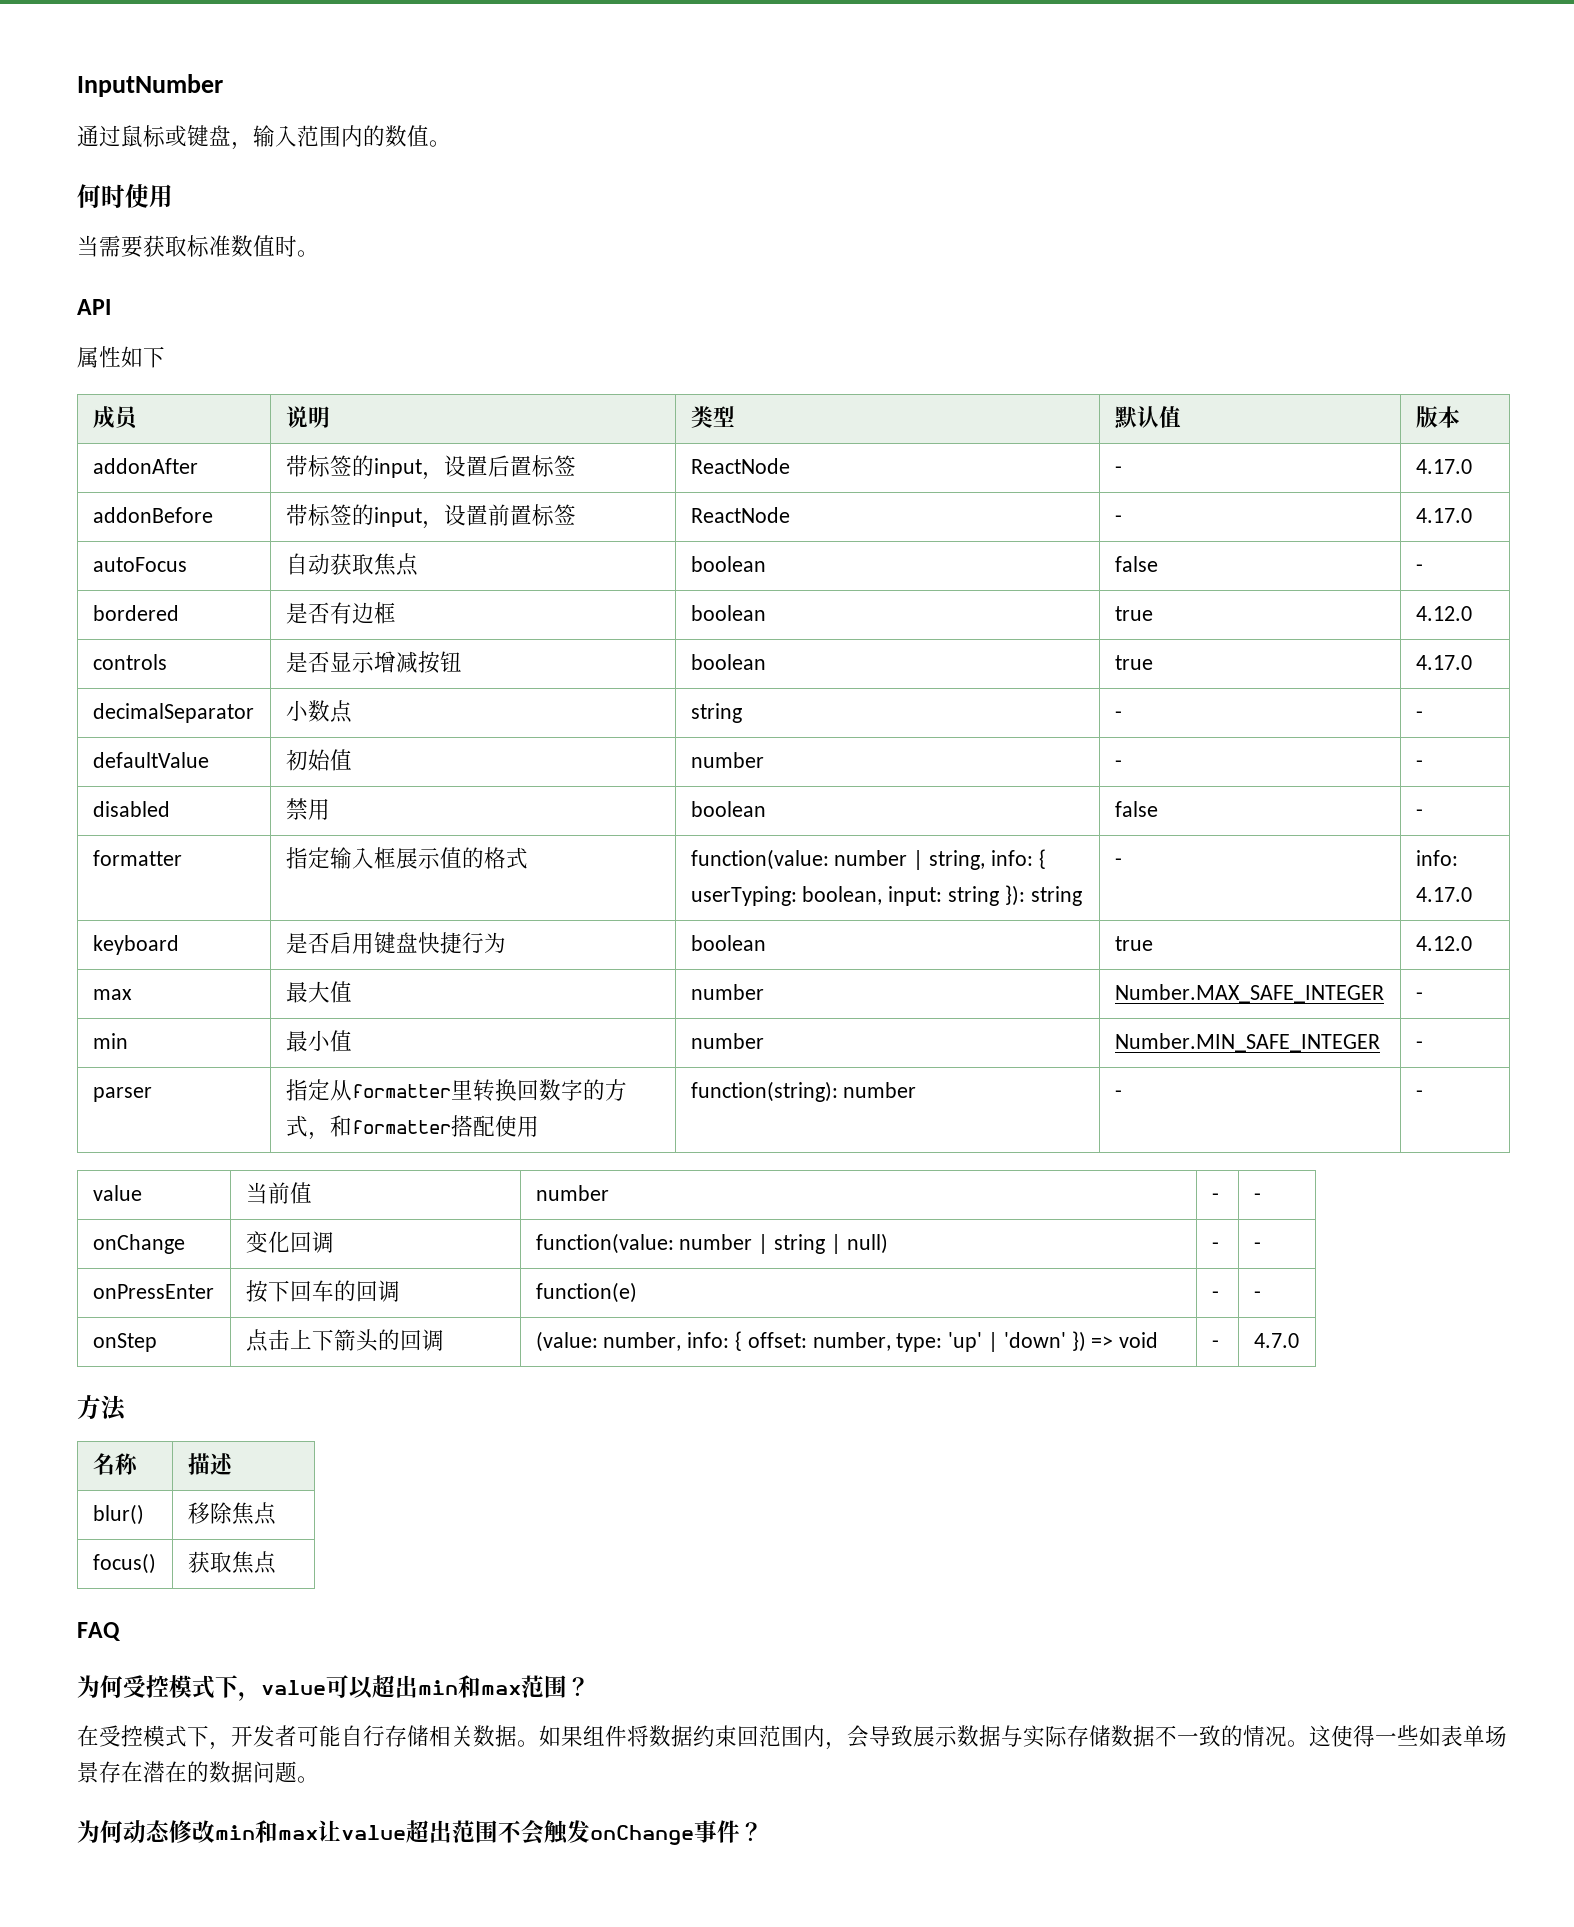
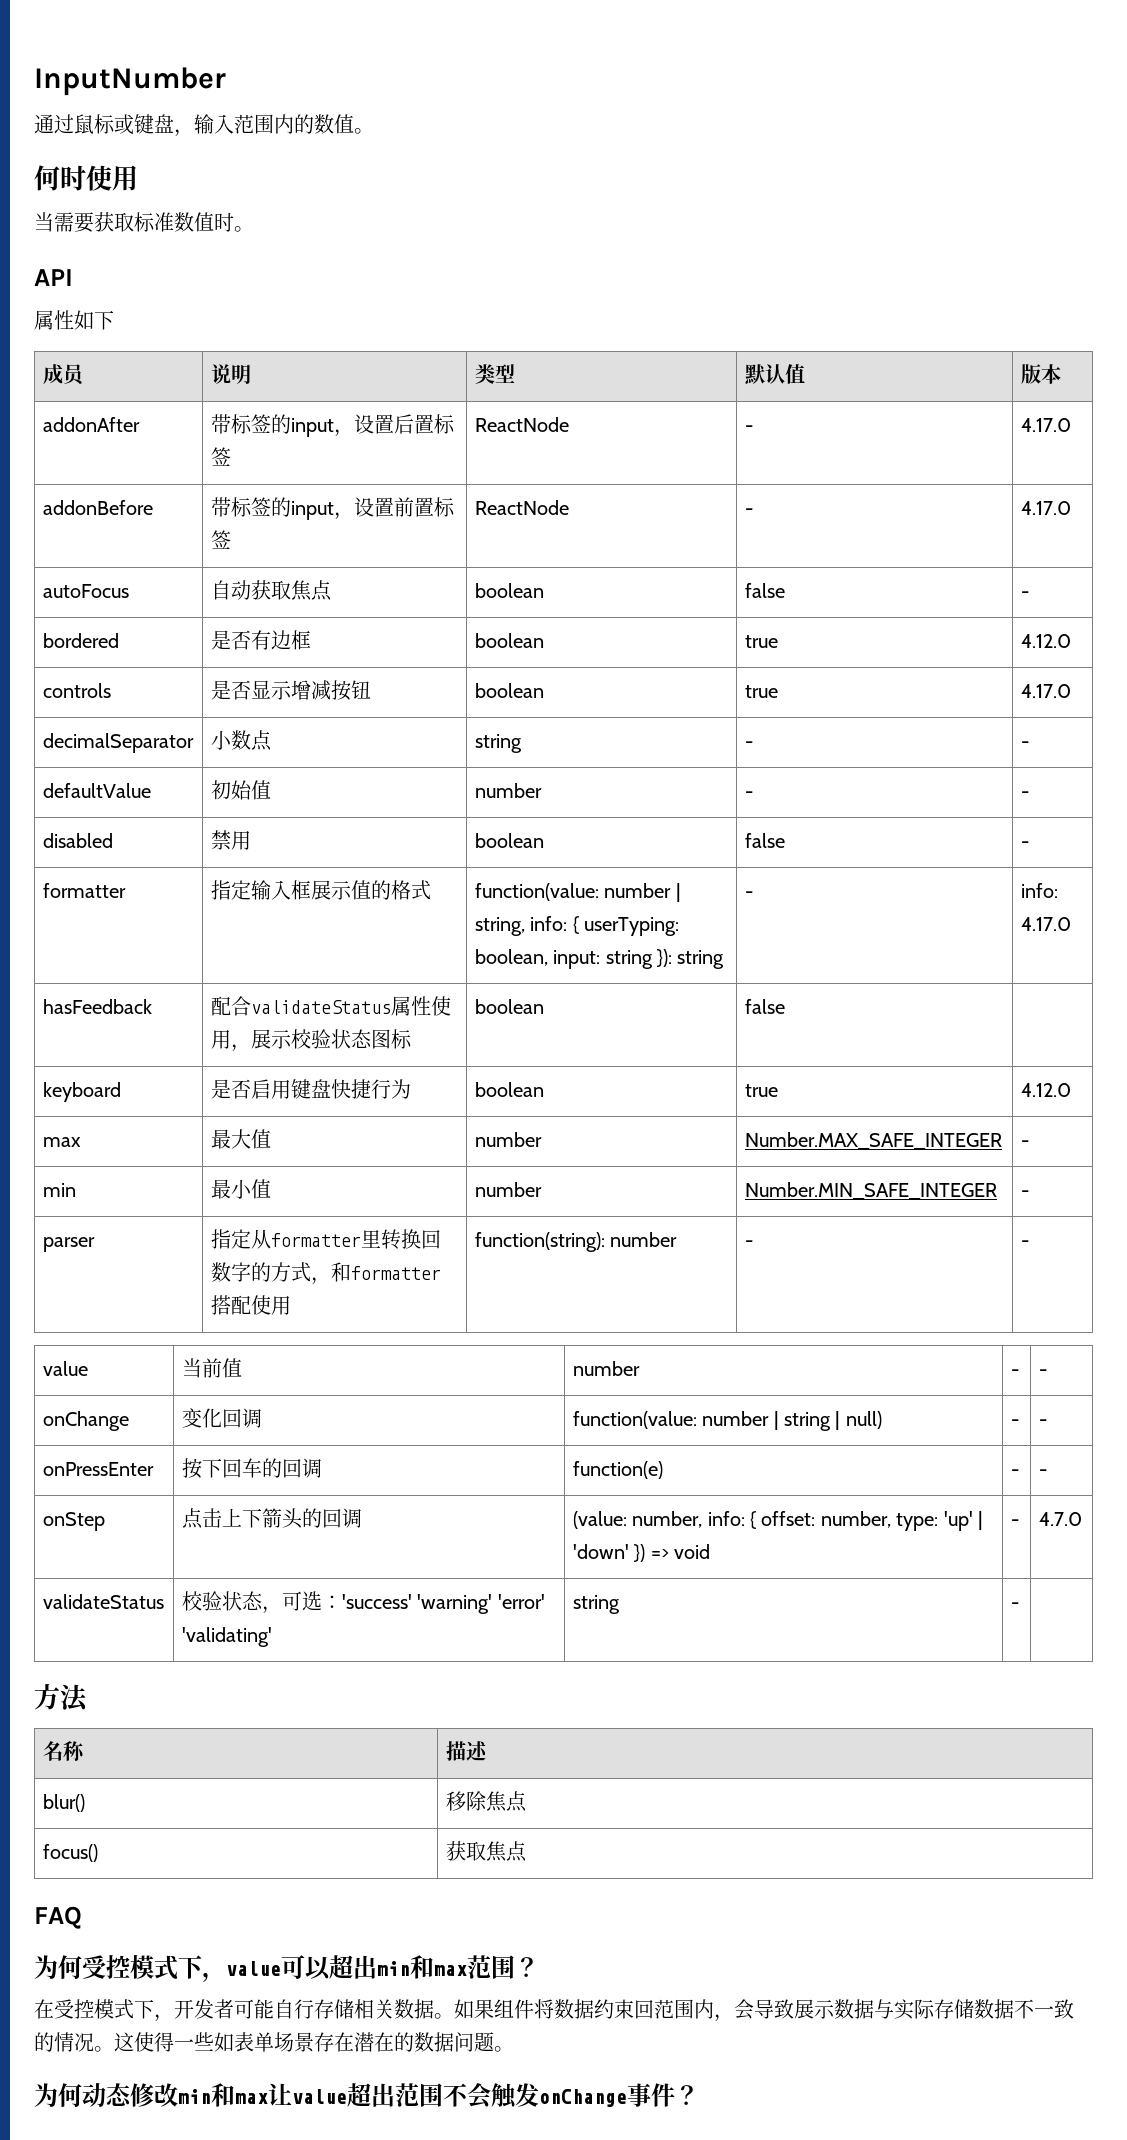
+ hasFeedback | 配合validateStatus属性使用，展示校验状态图标 | boolean | false |
+ validateStatus | 校验状态，可选：'success' 'warning' 'error' 'validating' | string | - |

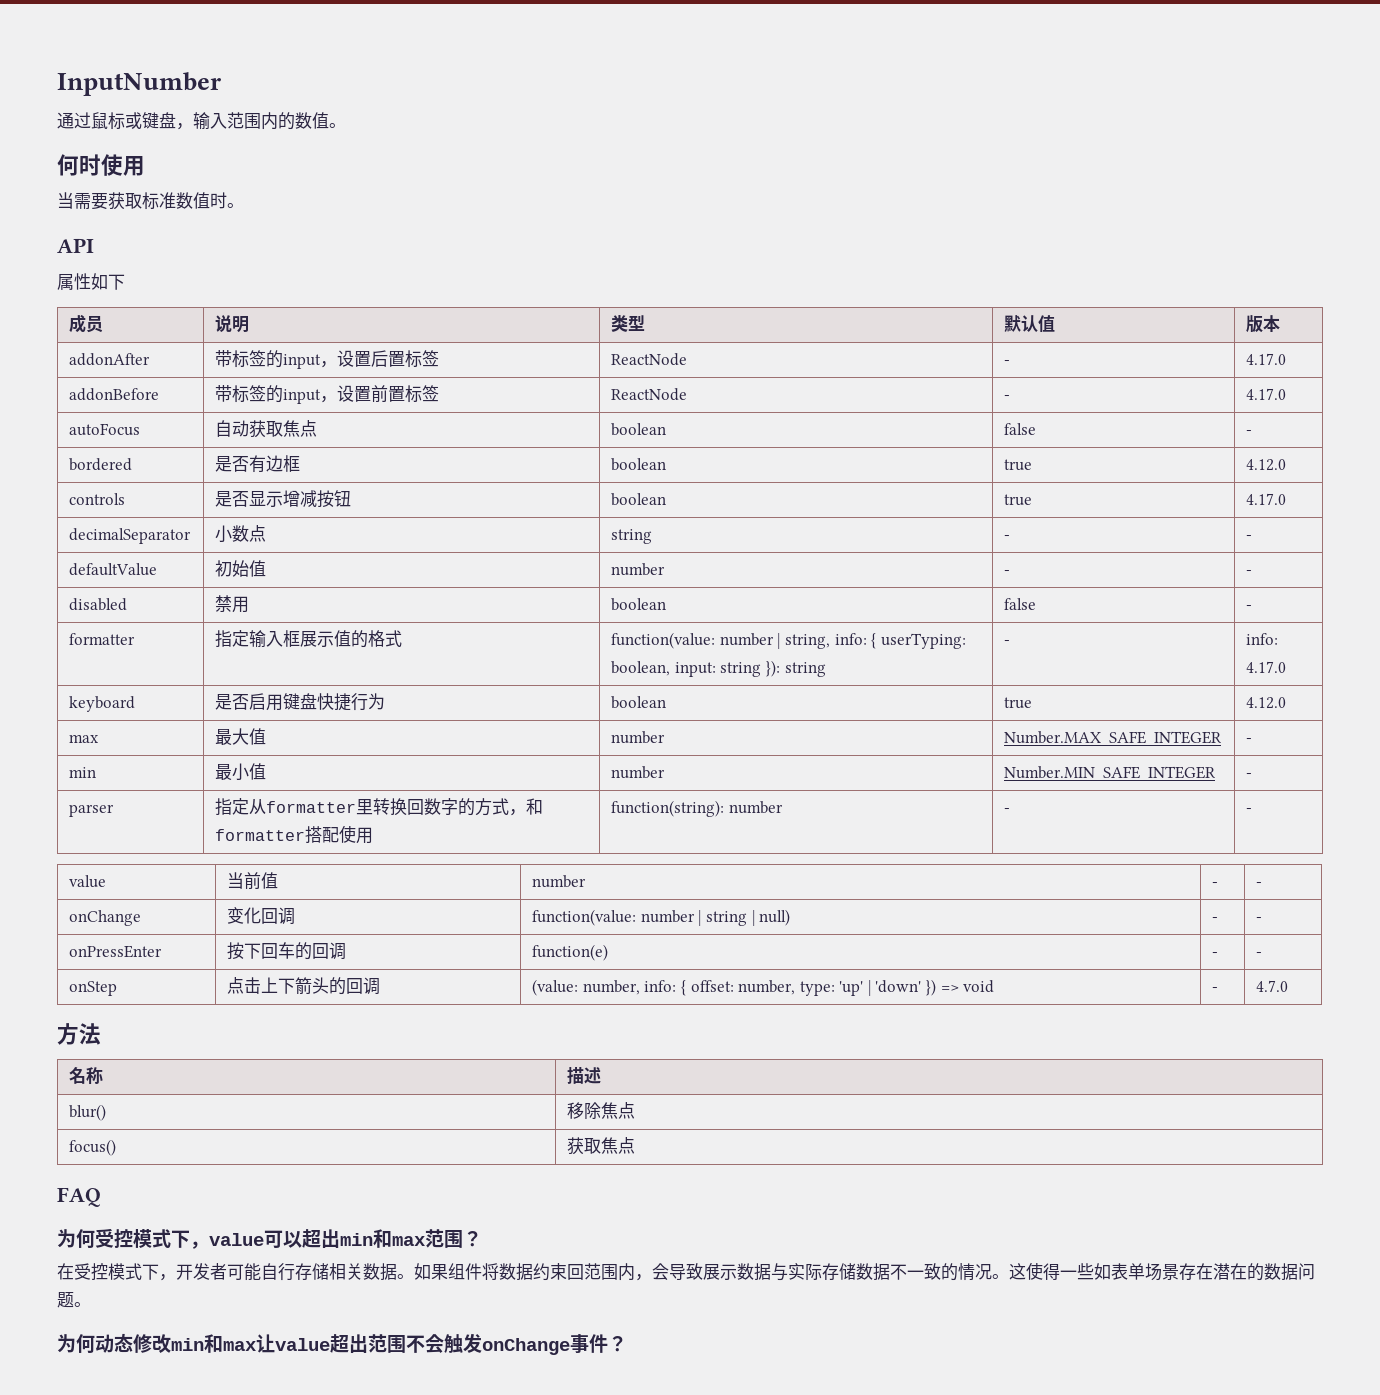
- hasFeedback | 配合validateStatus属性使用，展示校验状态图标 | boolean | false |
- validateStatus | 校验状态，可选：'success' 'warning' 'error' 'validating' | string | - |

